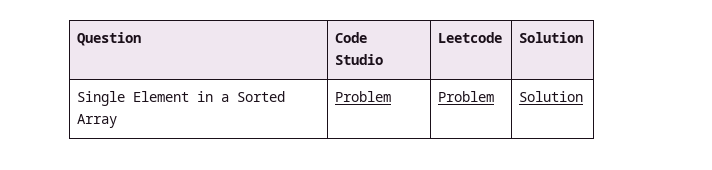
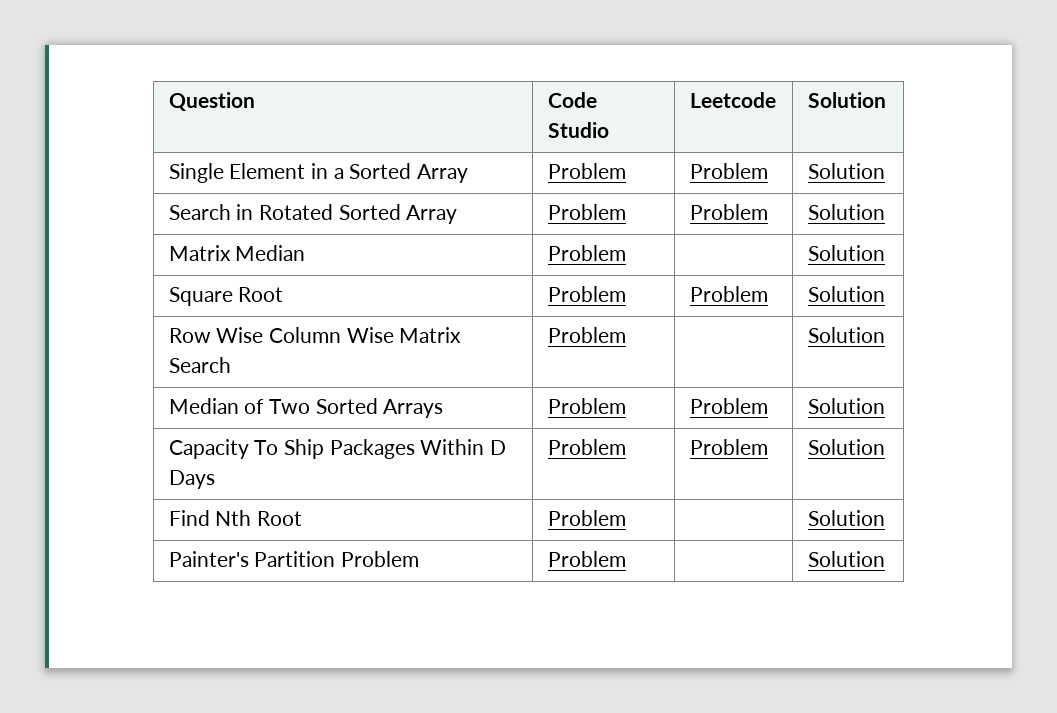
+ Search in Rotated Sorted Array | Problem | Problem | Solution
+ Matrix Median | Problem | | Solution
+ Square Root | Problem | Problem | Solution
+ Row Wise Column Wise Matrix Search | Problem | | Solution
+ Median of Two Sorted Arrays | Problem | Problem | Solution
+ Capacity To Ship Packages Within D Days | Problem | Problem | Solution
+ Find Nth Root | Problem | | Solution
+ Painter's Partition Problem | Problem | | Solution

